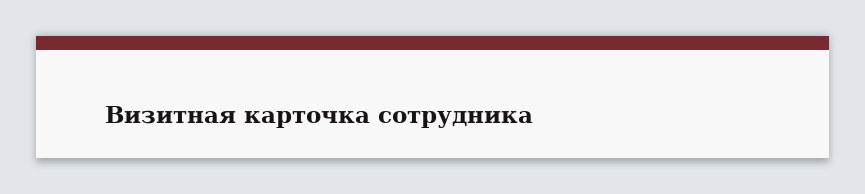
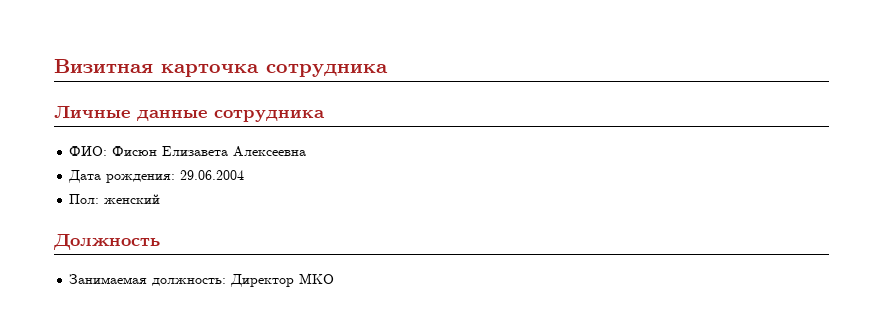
+ Личные данные сотрудника
+ ФИО: Фисюн Елизавета Алексеевна
+ Дата рождения: 29.06.2004
+ Пол: женский
+ Должность
+ Занимаемая должность: Директор МКО

